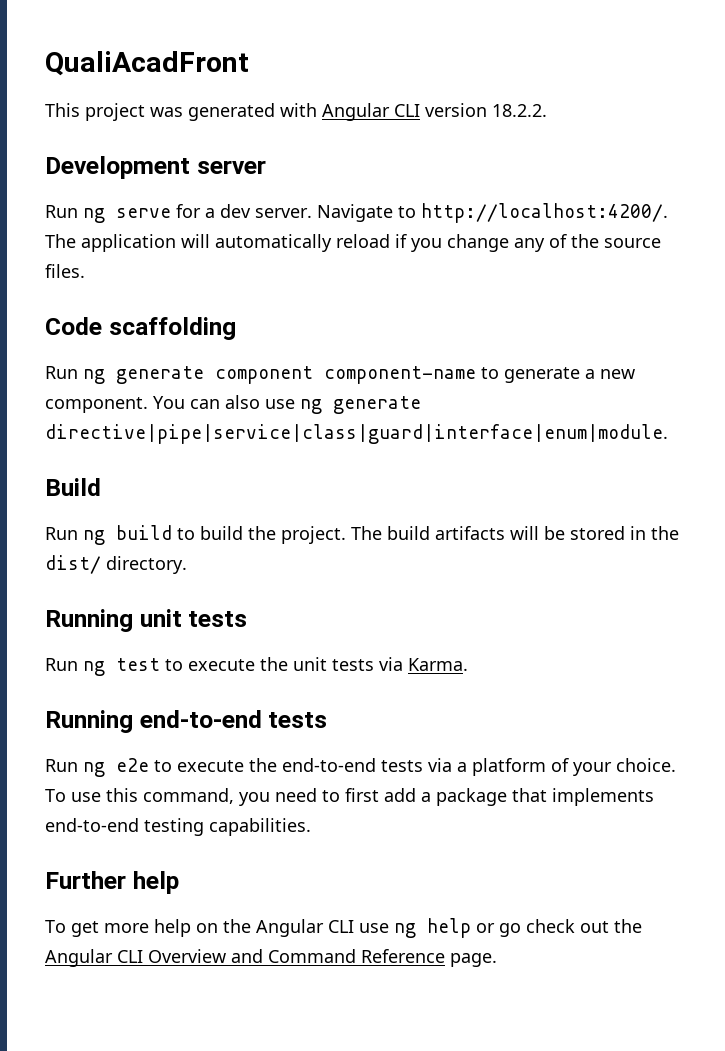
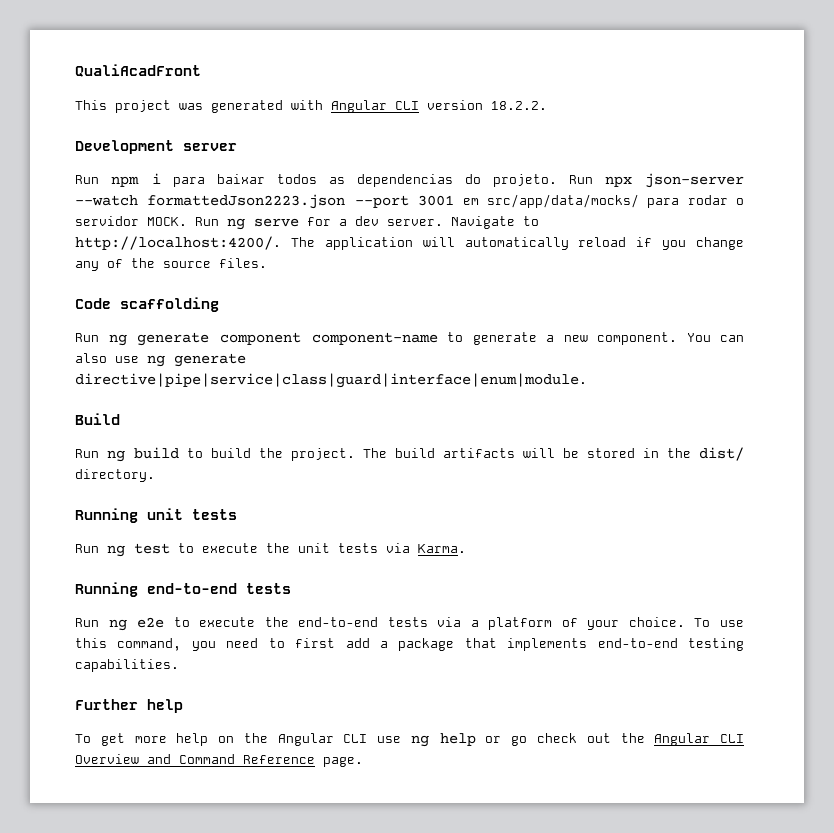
- Run ng serve for a dev server.
+ Run npm i para baixar todos as dependencias do projeto. Run npx json-server --watch formattedJson2223.json --port 3001 em src/app/data/mocks/ para rodar o servidor MOCK. Run ng serve for a dev server.

